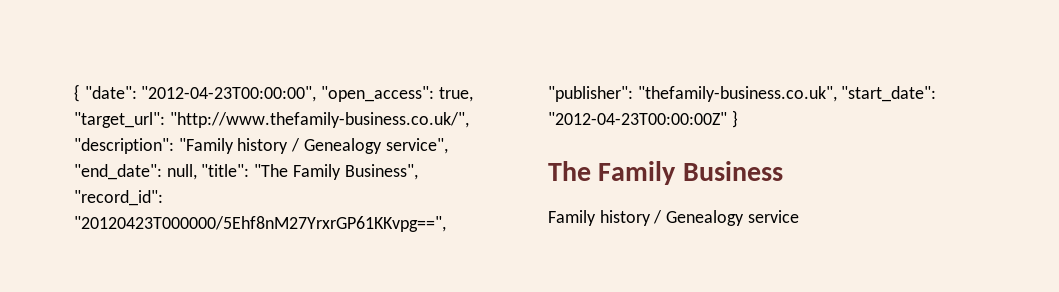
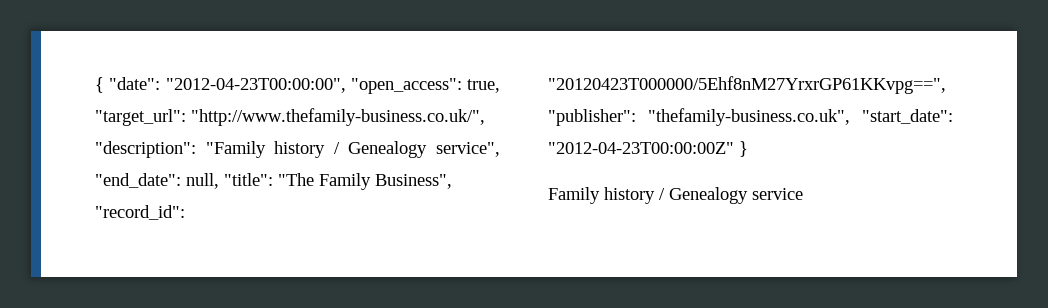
- The Family Business

